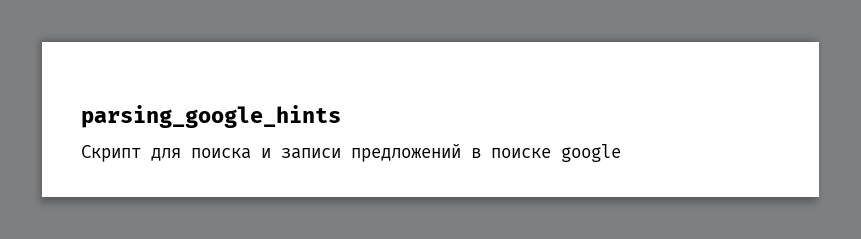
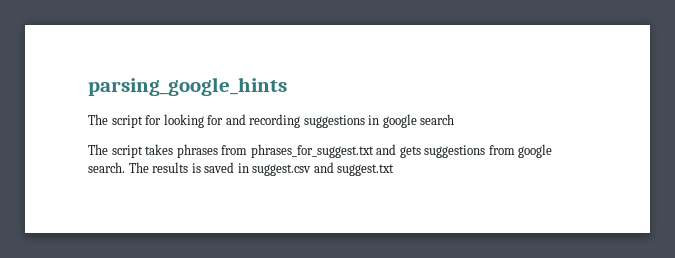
- Скрипт для поиска и записи предложений в поиске google
+ The script for looking for and recording suggestions in google search
+ The script takes phrases from phrases_for_suggest.txt and gets suggestions from google search. The results is saved in suggest.csv and suggest.txt

